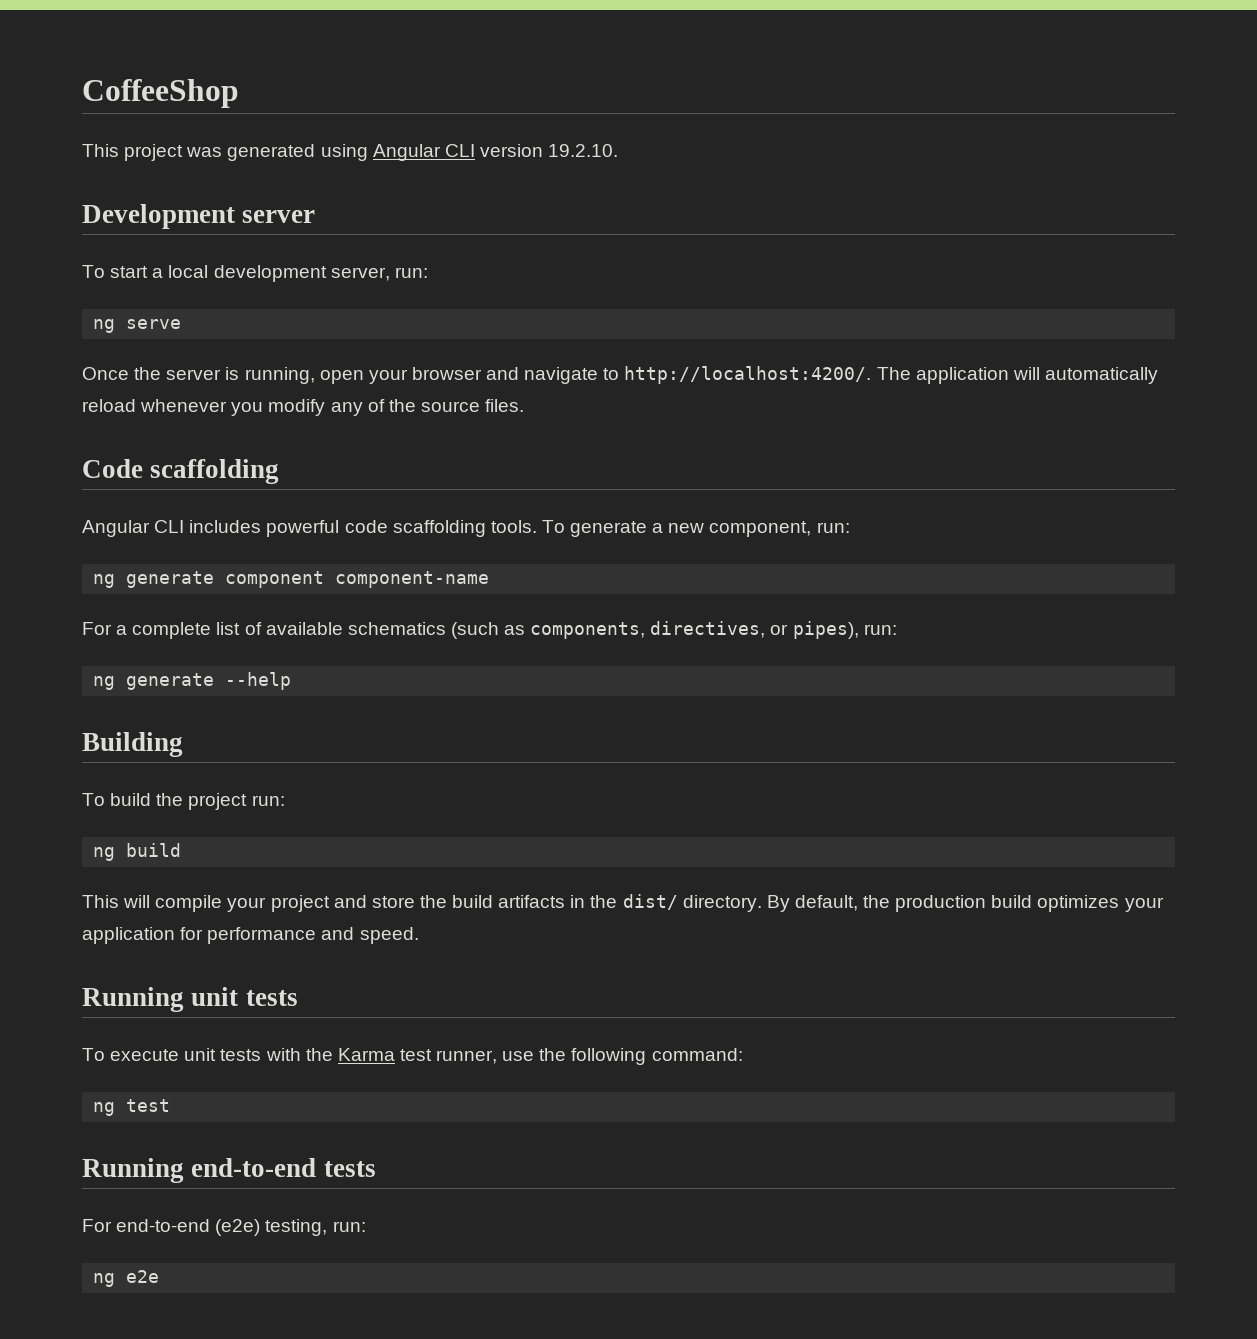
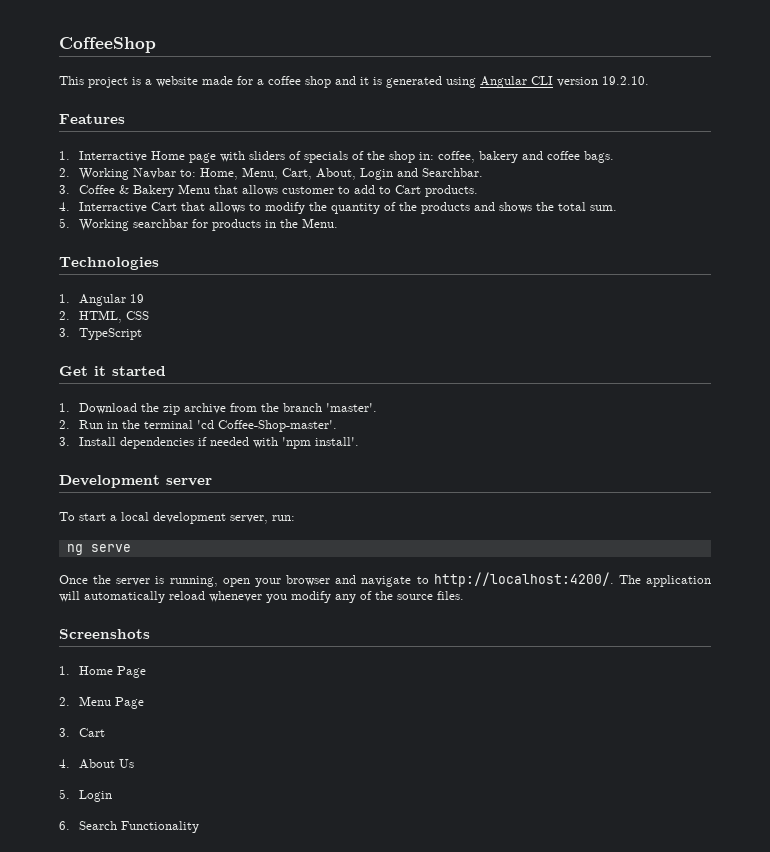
- This project was generated using Angular CLI version 19.2.10.
+ This project is a website made for a coffee shop and it is generated using Angular CLI version 19.2.10.
+ Features
+ 1. Interractive Home page with sliders of specials of the shop in: coffee, bakery and coffee bags.
+ 2. Working Navbar to: Home, Menu, Cart, About, Login and Searchbar.
+ 3. Coffee & Bakery Menu that allows customer to add to Cart products.
+ 4. Interractive Cart that allows to modify the quantity of the products and shows the total sum.
+ 5. Working searchbar for products in the Menu.
+ Technologies
+ 1. Angular 19
+ 2. HTML, CSS
+ 3. TypeScript
+ Get it started
+ 1. Download the zip archive from the branch 'master'.
+ 2. Run in the terminal 'cd Coffee-Shop-master'.
+ 3. Install dependencies if needed with 'npm install'.
- Code scaffolding
- Angular CLI includes powerful code scaffolding tools. To generate a new component, run:
- ng generate component component-name
- For a complete list of available schematics (such as components, directives, or pipes), run:
- ng generate --help
- Building
- To build the project run:
- ng build
- This will compile your project and store the build artifacts in the dist/ directory. By default, the production build optimizes your application for performance and speed.
- Running unit tests
- To execute unit tests with the Karma test runner, use the following command:
- ng test
- Running end-to-end tests
- For end-to-end (e2e) testing, run:
- ng e2e
+ Screenshots
+ 1. Home Page
+ 2. Menu Page
+ 3. Cart
+ 4. About Us
+ 5. Login
+ 6. Search Functionality

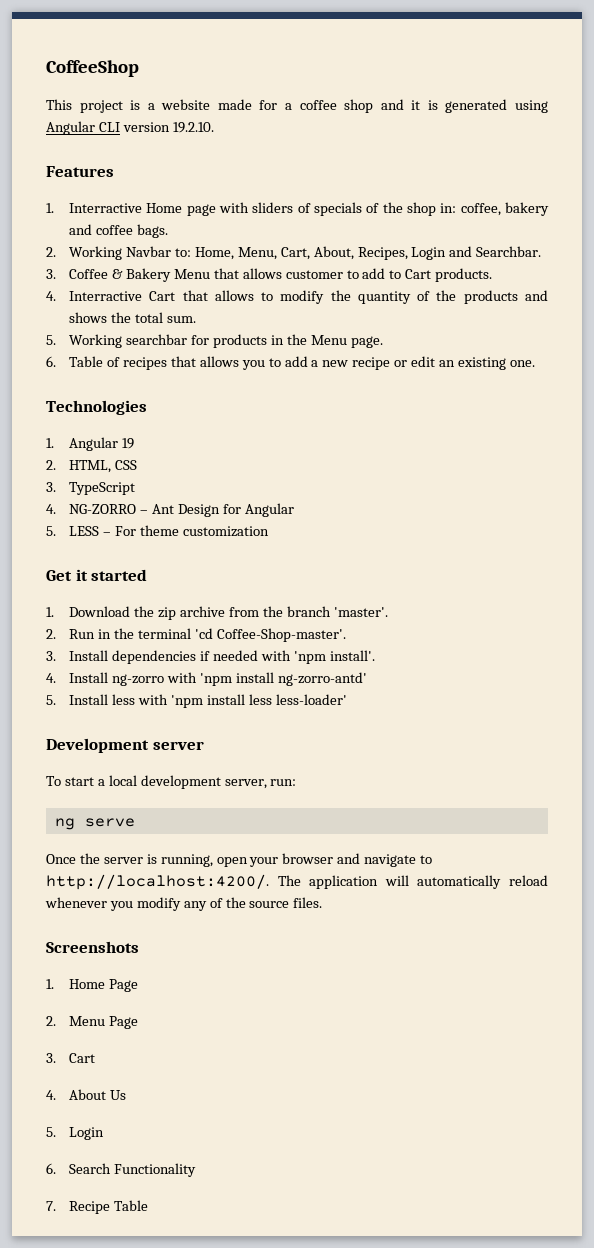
- 2. Working Navbar to: Home, Menu, Cart, About, Login and Searchbar.
+ 2. Working Navbar to: Home, Menu, Cart, About, Recipes, Login and Searchbar.
- 5. Working searchbar for products in the Menu.
+ 5. Working searchbar for products in the Menu page.
+ 6. Table of recipes that allows you to add a new recipe or edit an existing one.
+ 4. NG-ZORRO – Ant Design for Angular
+ 5. LESS – For theme customization
+ 4. Install ng-zorro with 'npm install ng-zorro-antd'
+ 5. Install less with 'npm install less less-loader'
+ 7. Recipe Table

